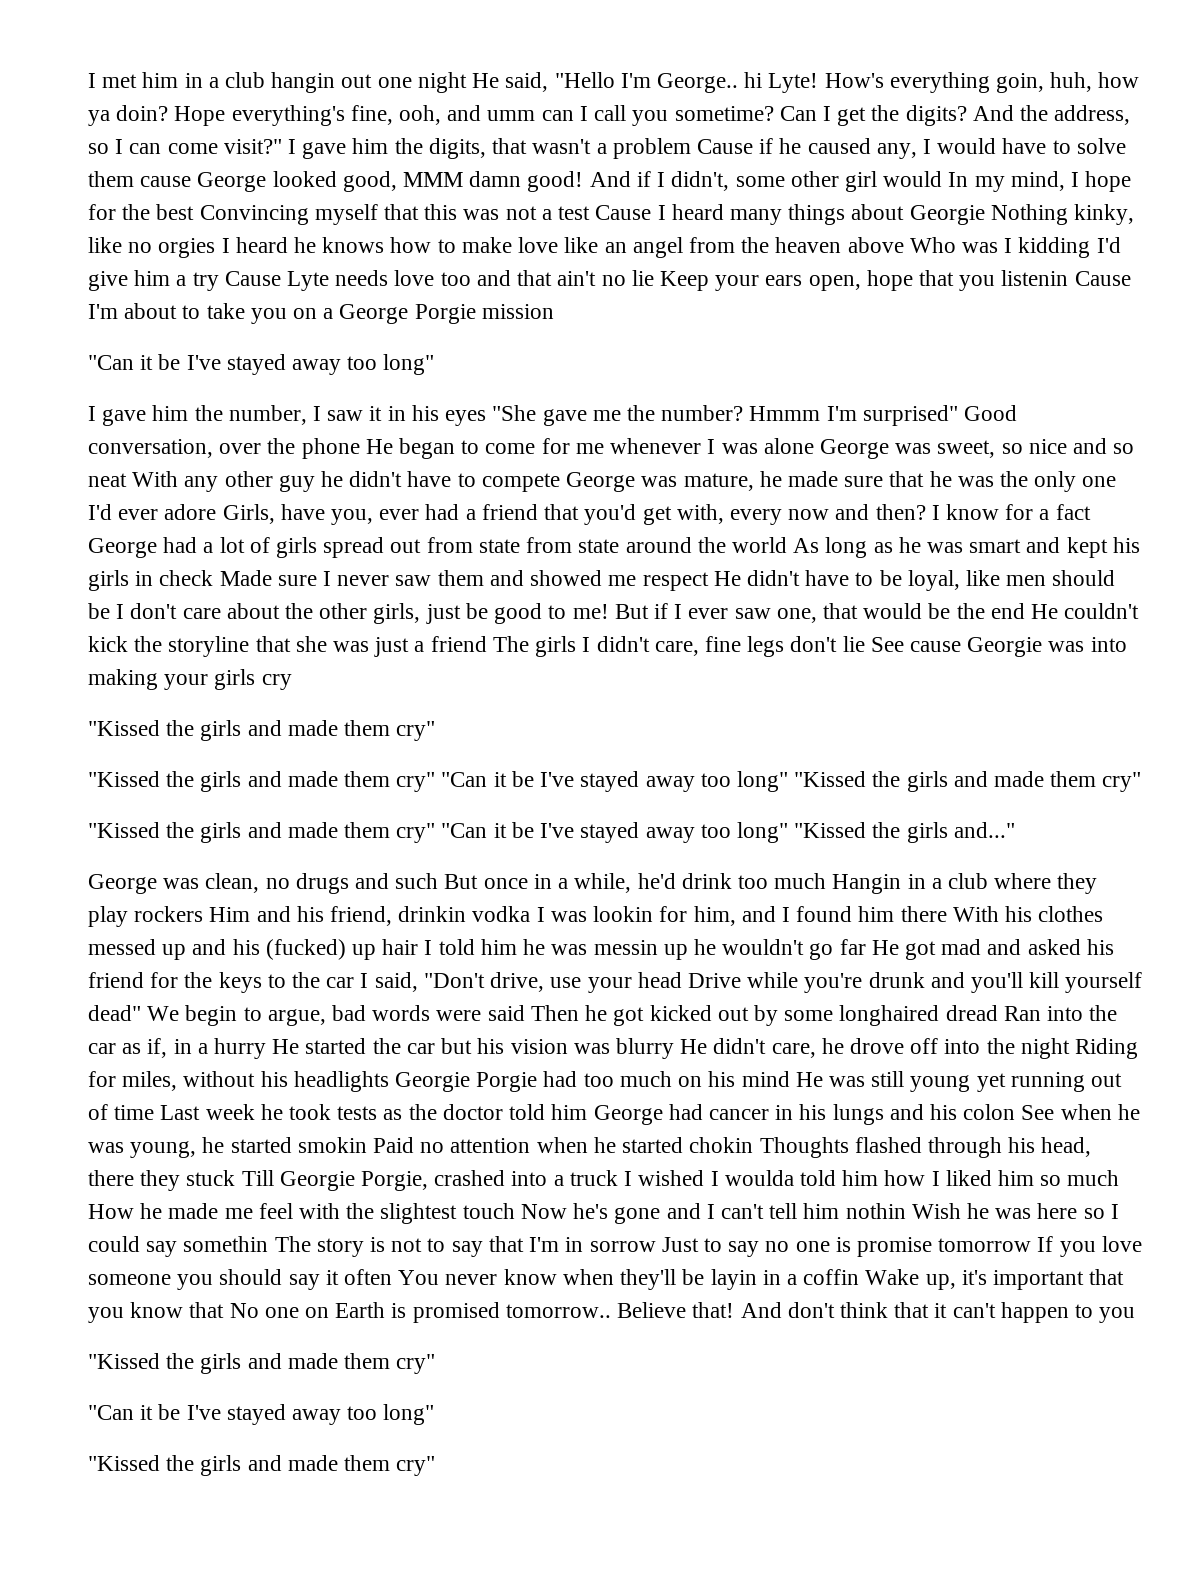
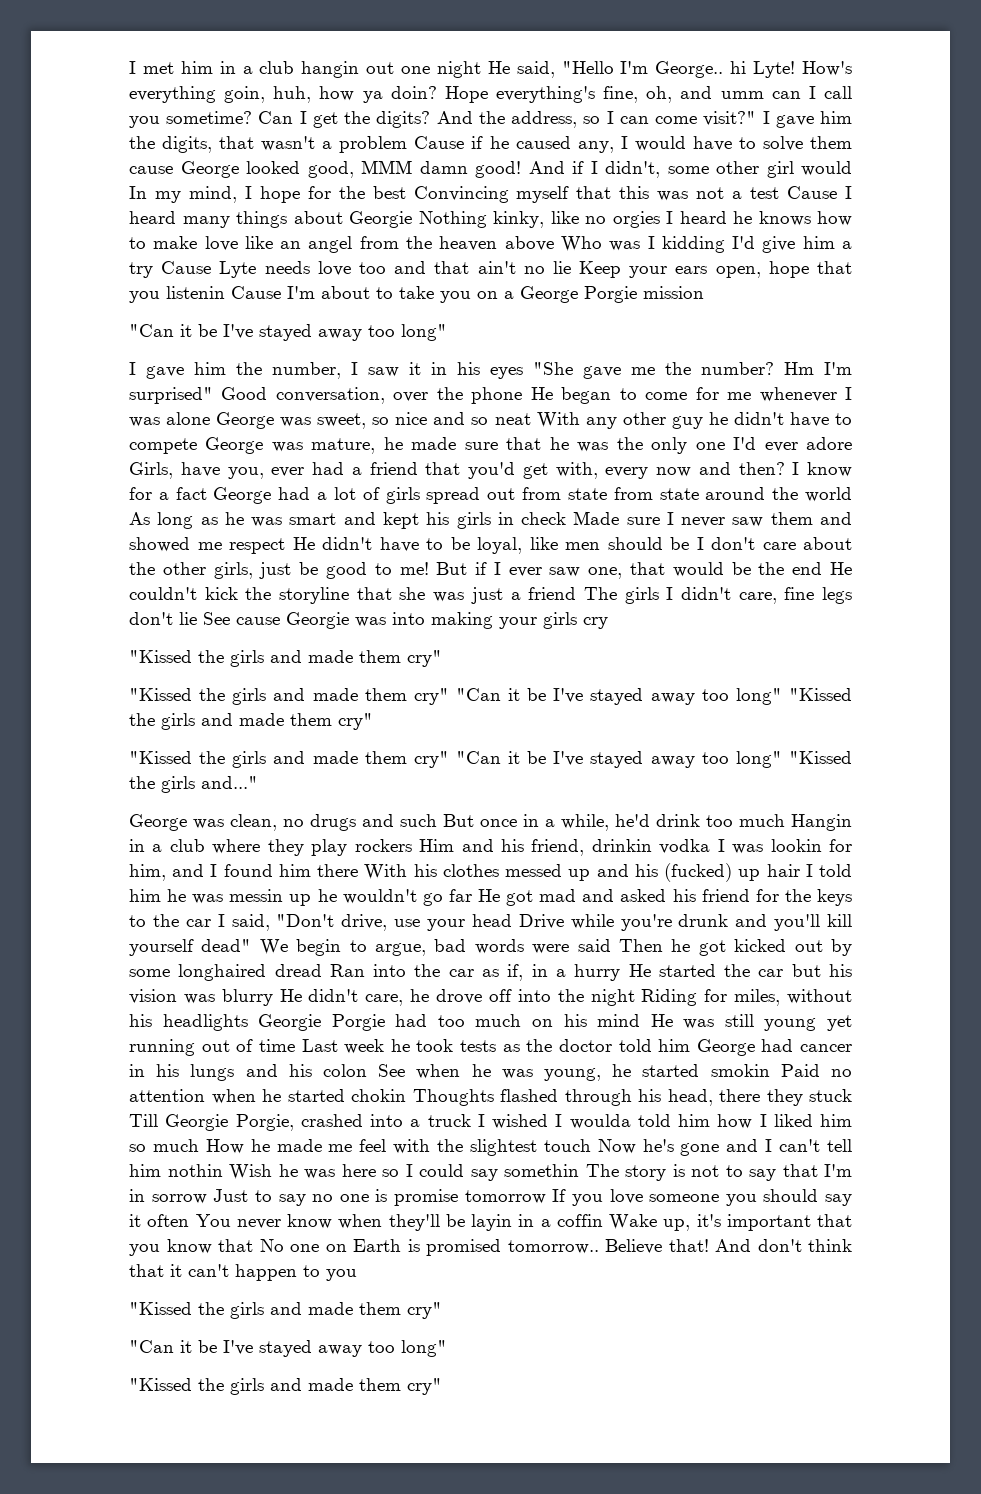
- Hope everything's fine, ooh, and umm can I call you sometime?
+ Hope everything's fine, oh, and umm can I call you sometime?
- Hmmm I'm surprised" Good conversation, over the phone He began to come for me whenever I was alone George was sweet, so nice and so neat With any other guy he didn't have to compete George was mature, he made sure that he was the only one I'd ever adore Girls, have you, ever had a friend that you'd get with, every now and then?
+ Hm I'm surprised" Good conversation, over the phone He began to come for me whenever I was alone George was sweet, so nice and so neat With any other guy he didn't have to compete George was mature, he made sure that he was the only one I'd ever adore Girls, have you, ever had a friend that you'd get with, every now and then?

